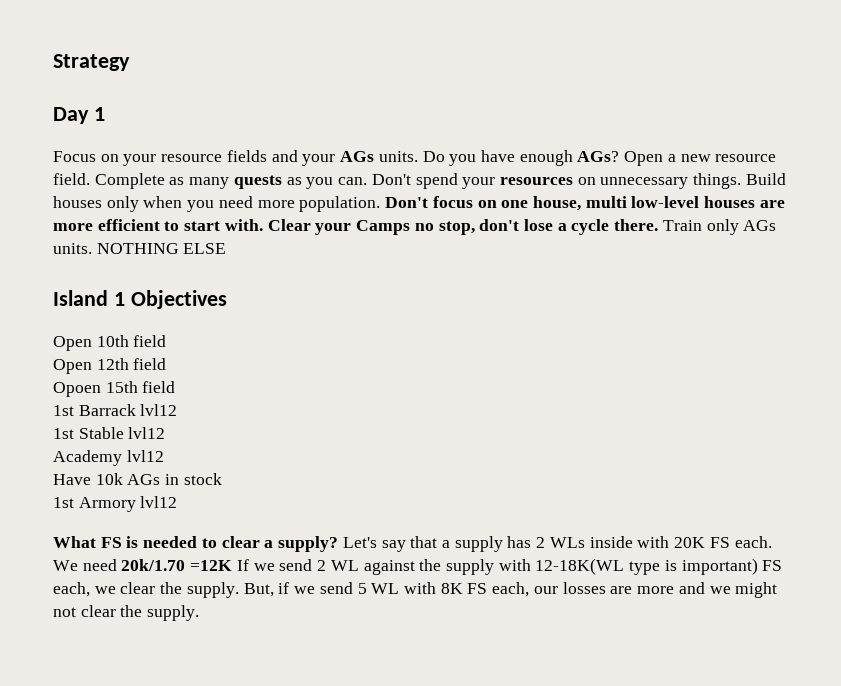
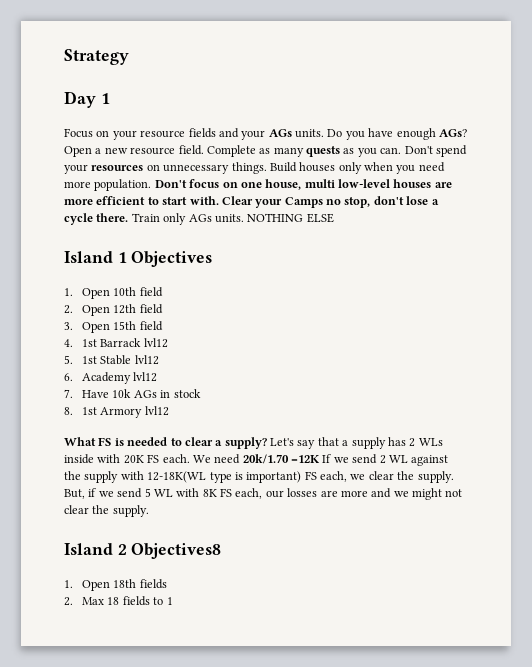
- Open 10th field
+ 1. Open 10th field
- Open 12th field
+ 2. Open 12th field
- Opoen 15th field
+ 3. Open 15th field
- 1st Barrack lvl12
+ 4. 1st Barrack lvl12
- 1st Stable lvl12
+ 5. 1st Stable lvl12
- Academy lvl12
+ 6. Academy lvl12
- Have 10k AGs in stock
+ 7. Have 10k AGs in stock
- 1st Armory lvl12
+ 8. 1st Armory lvl12
+ Island 2 Objectives8
+ 1. Open 18th fields
+ 2. Max 18 fields to 1

